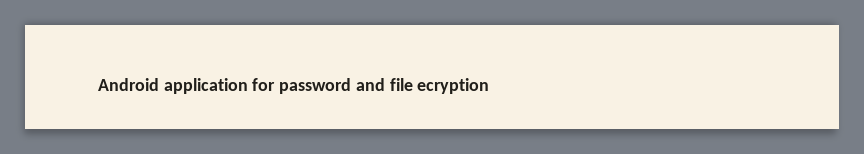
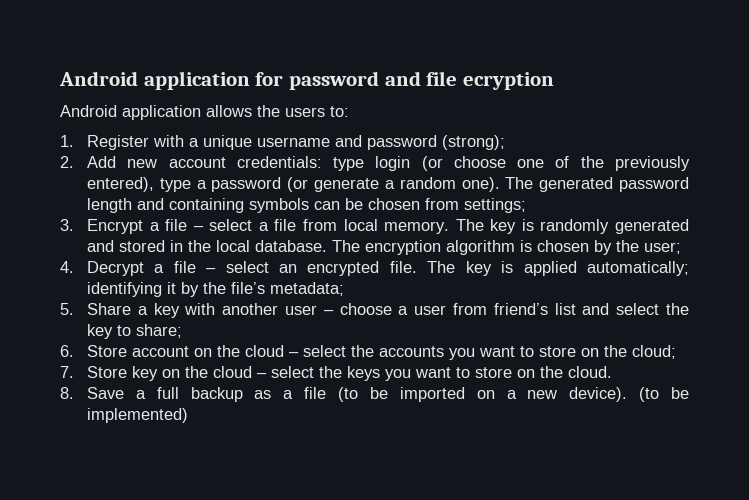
+ Android application allows the users to:
+ 1. Register with a unique username and password (strong);
+ 2. Add new account credentials: type login (or choose one of the previously entered), type a password (or generate a random one). The generated password length and containing symbols can be chosen from settings;
+ 3. Encrypt a file – select a file from local memory. The key is randomly generated and stored in the local database. The encryption algorithm is chosen by the user;
+ 4. Decrypt a file – select an encrypted file. The key is applied automatically; identifying it by the file’s metadata;
+ 5. Share a key with another user – choose a user from friend’s list and select the key to share;
+ 6. Store account on the cloud – select the accounts you want to store on the cloud;
+ 7. Store key on the cloud – select the keys you want to store on the cloud.
+ 8. Save a full backup as a file (to be imported on a new device). (to be implemented)

